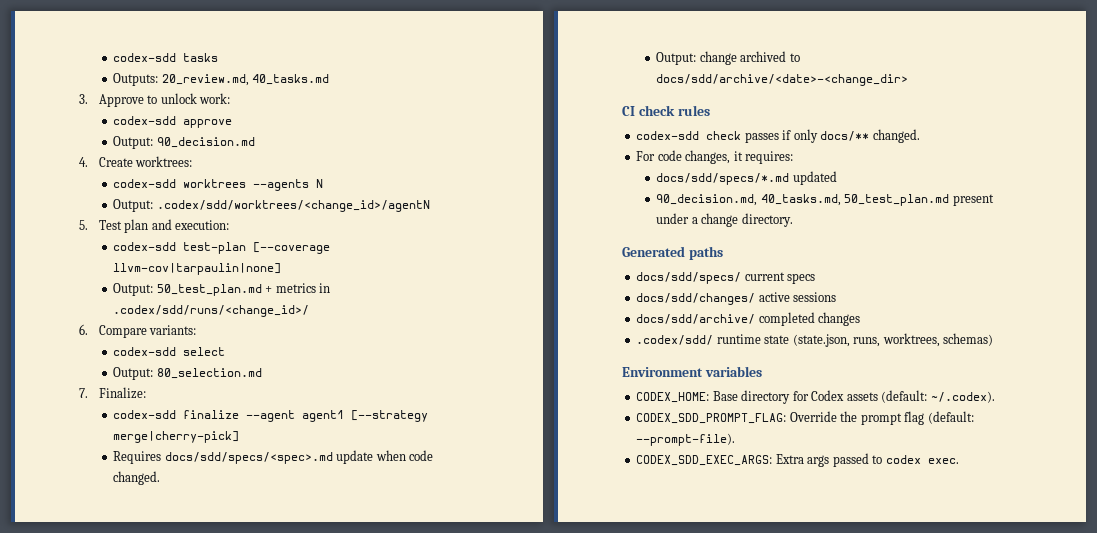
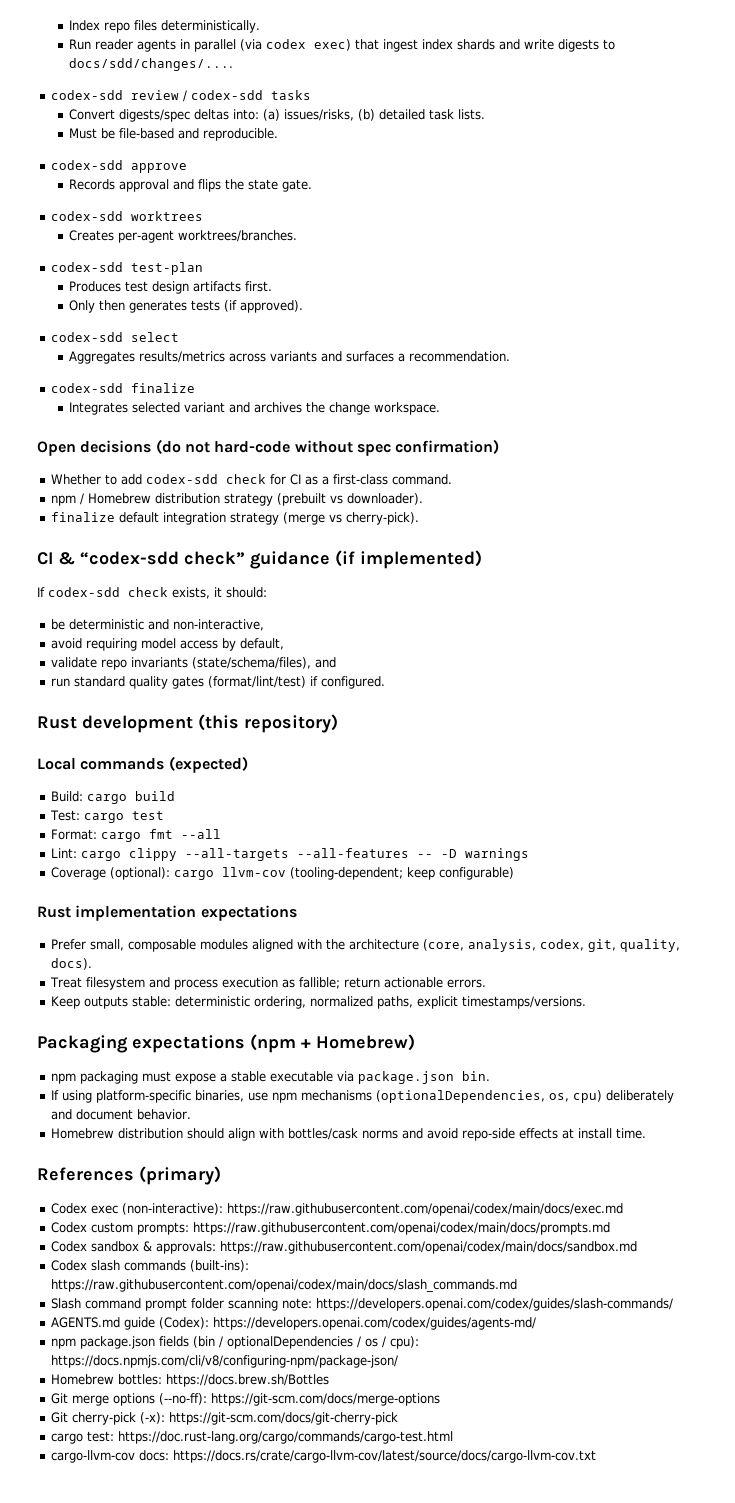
- codex-sdd tasks
- Outputs: 20_review.md, 40_tasks.md
- 3. Approve to unlock work:
+ Index repo files deterministically.
+ Run reader agents in parallel (via codex exec) that ingest index shards and write digests to docs/sdd/changes/....
+ codex-sdd review / codex-sdd tasks
+ Convert digests/spec deltas into: (a) issues/risks, (b) detailed task lists.
+ Must be file-based and reproducible.
  codex-sdd approve
- Output: 90_decision.md
- 4. Create worktrees:
- codex-sdd worktrees --agents N
- Output: .codex/sdd/worktrees/<change_id>/agentN
- 5. Test plan and execution:
- codex-sdd test-plan [--coverage llvm-cov|tarpaulin|none]
- Output: 50_test_plan.md + metrics in .codex/sdd/runs/<change_id>/
- 6. Compare variants:
+ Records approval and flips the state gate.
+ codex-sdd worktrees
+ Creates per-agent worktrees/branches.
+ codex-sdd test-plan
+ Produces test design artifacts first.
+ Only then generates tests (if approved).
  codex-sdd select
- Output: 80_selection.md
- 7. Finalize:
- codex-sdd finalize --agent agent1 [--strategy merge|cherry-pick]
- Requires docs/sdd/specs/<spec>.md update when code changed.
- Output: change archived to docs/sdd/archive/<date>-<change_dir>
- CI check rules
- codex-sdd check passes if only docs/** changed.
- For code changes, it requires:
- docs/sdd/specs/*.md updated
- 90_decision.md, 40_tasks.md, 50_test_plan.md present under a change directory.
- Generated paths
- docs/sdd/specs/ current specs
- docs/sdd/changes/ active sessions
- docs/sdd/archive/ completed changes
- .codex/sdd/ runtime state (state.json, runs, worktrees, schemas)
- Environment variables
- CODEX_HOME: Base directory for Codex assets (default: ~/.codex).
- CODEX_SDD_PROMPT_FLAG: Override the prompt flag (default: --prompt-file).
- CODEX_SDD_EXEC_ARGS: Extra args passed to codex exec.
+ Aggregates results/metrics across variants and surfaces a recommendation.
+ codex-sdd finalize
+ Integrates selected variant and archives the change workspace.
+ Open decisions (do not hard-code without spec confirmation)
+ Whether to add codex-sdd check for CI as a first-class command.
+ npm / Homebrew distribution strategy (prebuilt vs downloader).
+ finalize default integration strategy (merge vs cherry-pick).
+ CI & “codex-sdd check” guidance (if implemented)
+ If codex-sdd check exists, it should:
+ be deterministic and non-interactive,
+ avoid requiring model access by default,
+ validate repo invariants (state/schema/files), and
+ run standard quality gates (format/lint/test) if configured.
+ Rust development (this repository)
+ Local commands (expected)
+ Build: cargo build
+ Test: cargo test
+ Format: cargo fmt --all
+ Lint: cargo clippy --all-targets --all-features -- -D warnings
+ Coverage (optional): cargo llvm-cov (tooling-dependent; keep configurable)
+ Rust implementation expectations
+ Prefer small, composable modules aligned with the architecture (core, analysis, codex, git, quality, docs).
+ Treat filesystem and process execution as fallible; return actionable errors.
+ Keep outputs stable: deterministic ordering, normalized paths, explicit timestamps/versions.
+ Packaging expectations (npm + Homebrew)
+ npm packaging must expose a stable executable via package.json bin.
+ If using platform-specific binaries, use npm mechanisms (optionalDependencies, os, cpu) deliberately and document behavior.
+ Homebrew distribution should align with bottles/cask norms and avoid repo-side effects at install time.
+ References (primary)
+ Codex exec (non-interactive): https://raw.githubusercontent.com/openai/codex/main/docs/exec.md
+ Codex custom prompts: https://raw.githubusercontent.com/openai/codex/main/docs/prompts.md
+ Codex sandbox & approvals: https://raw.githubusercontent.com/openai/codex/main/docs/sandbox.md
+ Codex slash commands (built-ins): https://raw.githubusercontent.com/openai/codex/main/docs/slash_commands.md
+ Slash command prompt folder scanning note: https://developers.openai.com/codex/guides/slash-commands/
+ AGENTS.md guide (Codex): https://developers.openai.com/codex/guides/agents-md/
+ npm package.json fields (bin / optionalDependencies / os / cpu): https://docs.npmjs.com/cli/v8/configuring-npm/package-json/
+ Homebrew bottles: https://docs.brew.sh/Bottles
+ Git merge options (--no-ff): https://git-scm.com/docs/merge-options
+ Git cherry-pick (-x): https://git-scm.com/docs/git-cherry-pick
+ cargo test: https://doc.rust-lang.org/cargo/commands/cargo-test.html
+ cargo-llvm-cov docs: https://docs.rs/crate/cargo-llvm-cov/latest/source/docs/cargo-llvm-cov.txt

